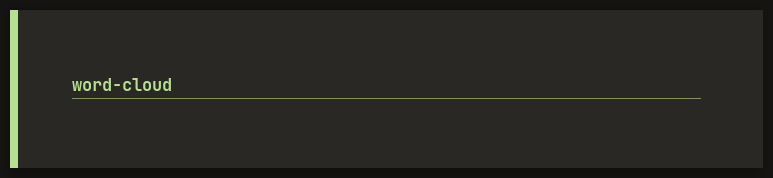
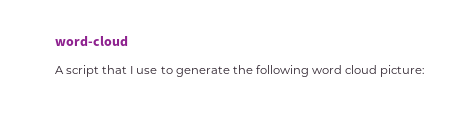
+ A script that I use to generate the following word cloud picture:

